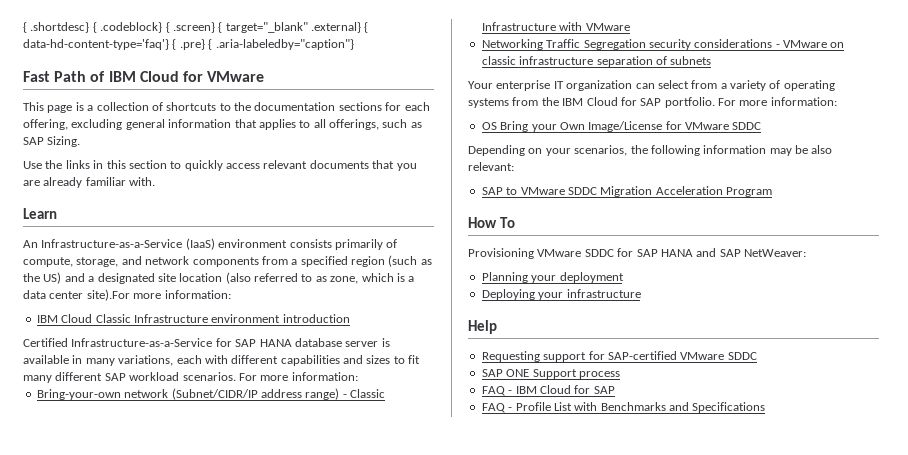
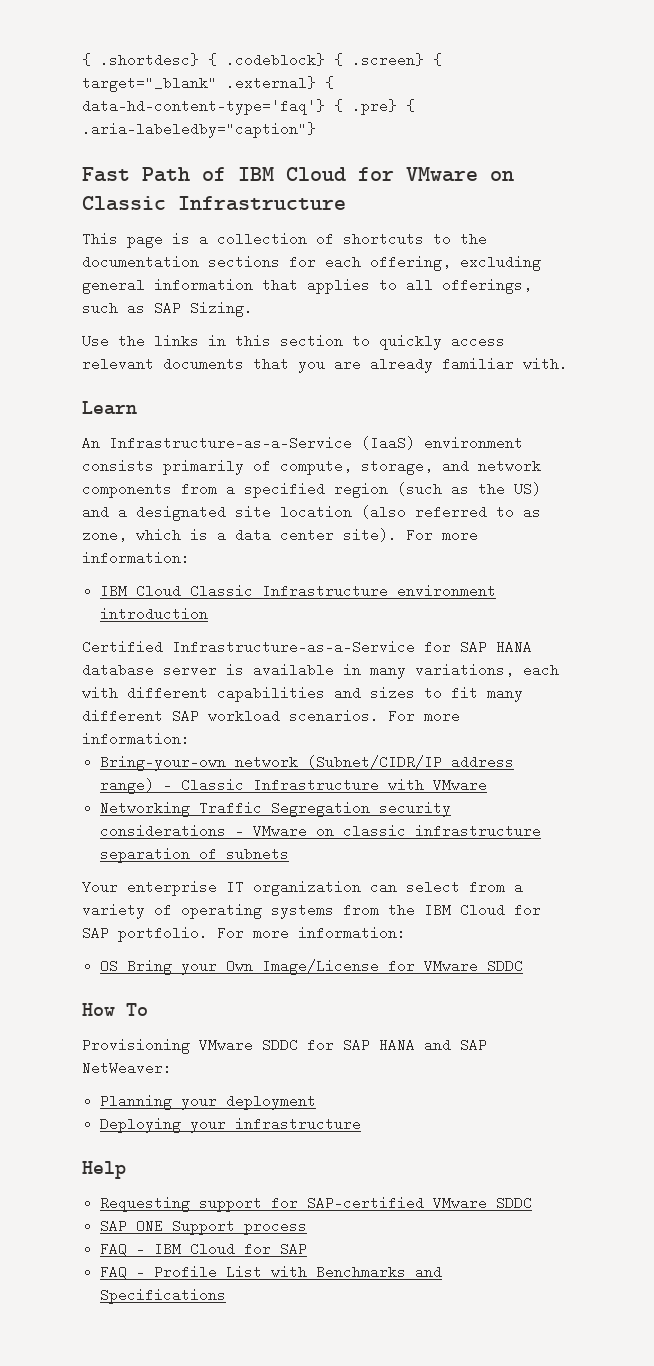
- Fast Path of IBM Cloud for VMware
+ Fast Path of IBM Cloud for VMware on Classic Infrastructure
- An Infrastructure-as-a-Service (IaaS) environment consists primarily of compute, storage, and network components from a specified region (such as the US) and a designated site location (also referred to as zone, which is a data center site).For more information:
+ An Infrastructure-as-a-Service (IaaS) environment consists primarily of compute, storage, and network components from a specified region (such as the US) and a designated site location (also referred to as zone, which is a data center site). For more information:
- Depending on your scenarios, the following information may be also relevant:
- SAP to VMware SDDC Migration Acceleration Program

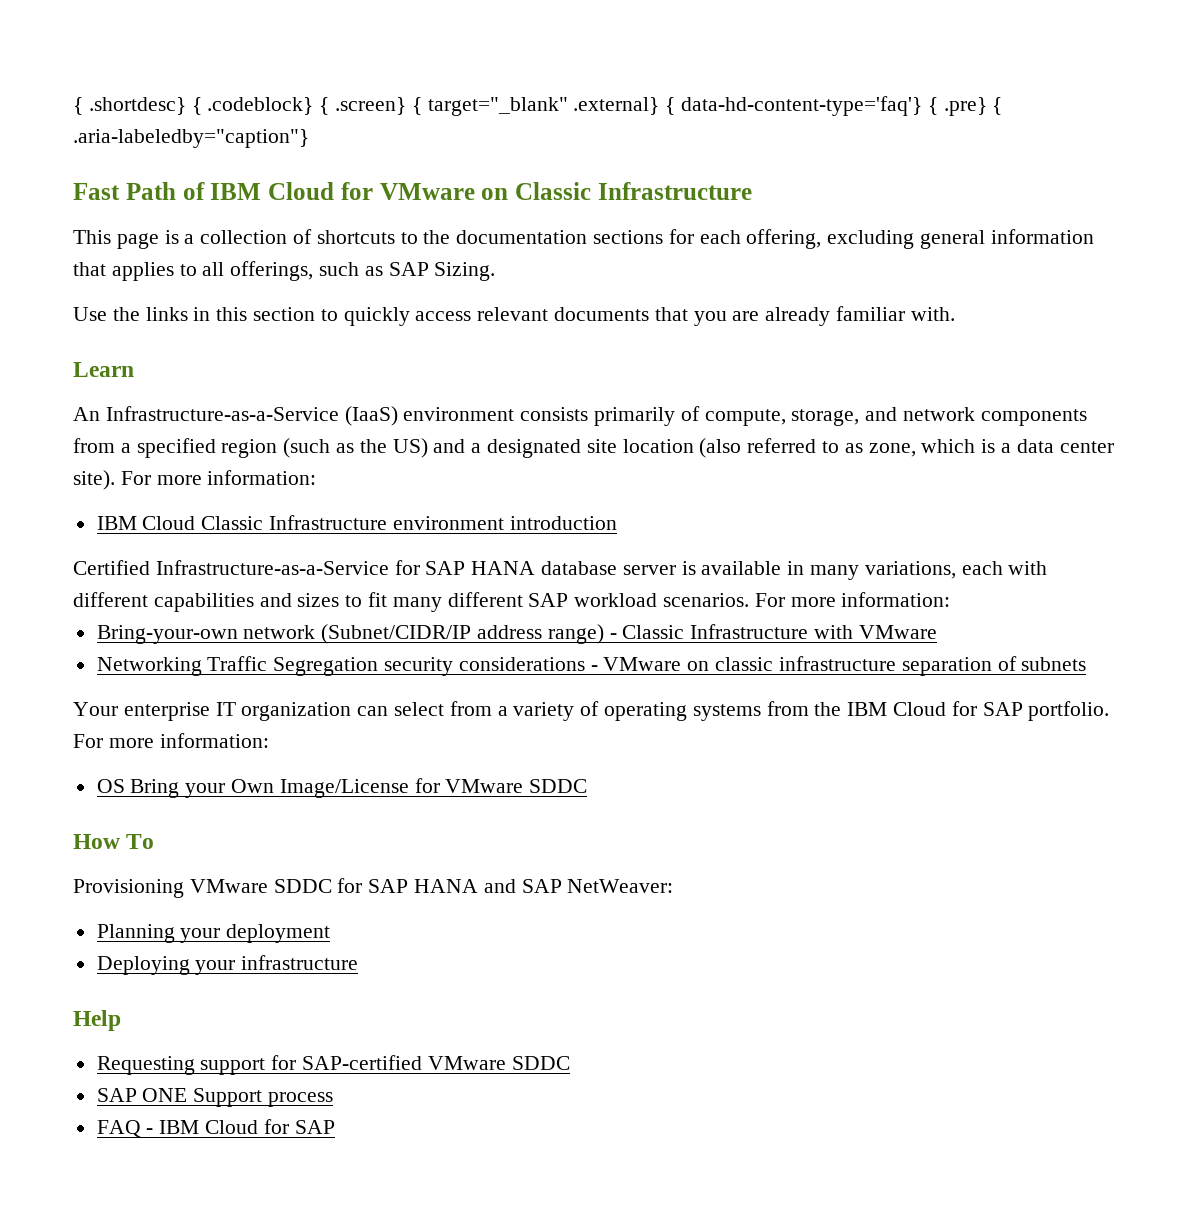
- FAQ - Profile List with Benchmarks and Specifications

